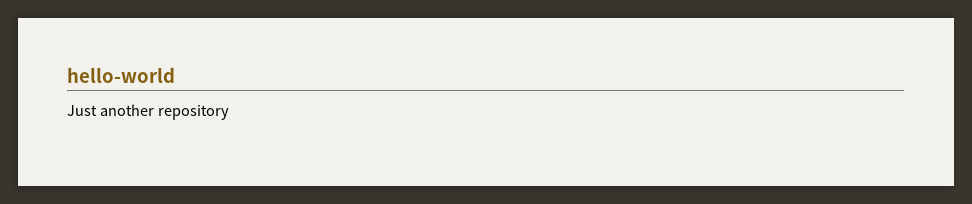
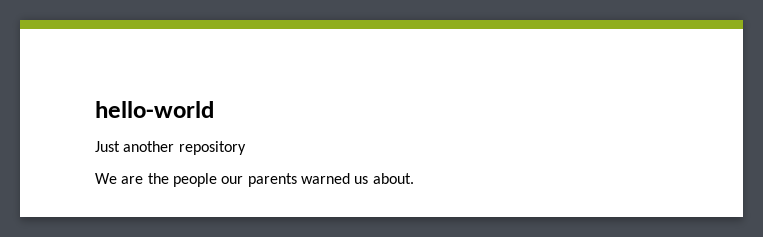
+ We are the people our parents warned us about.

